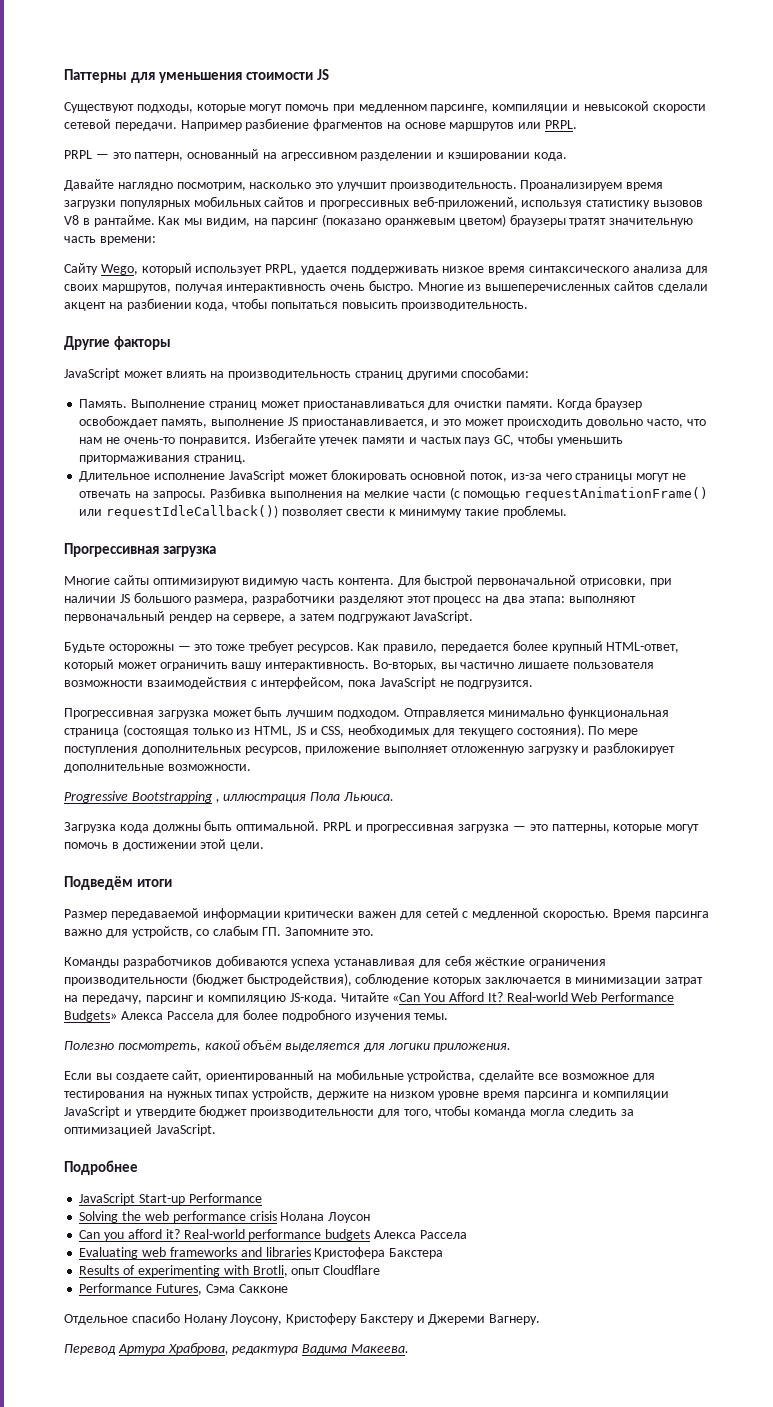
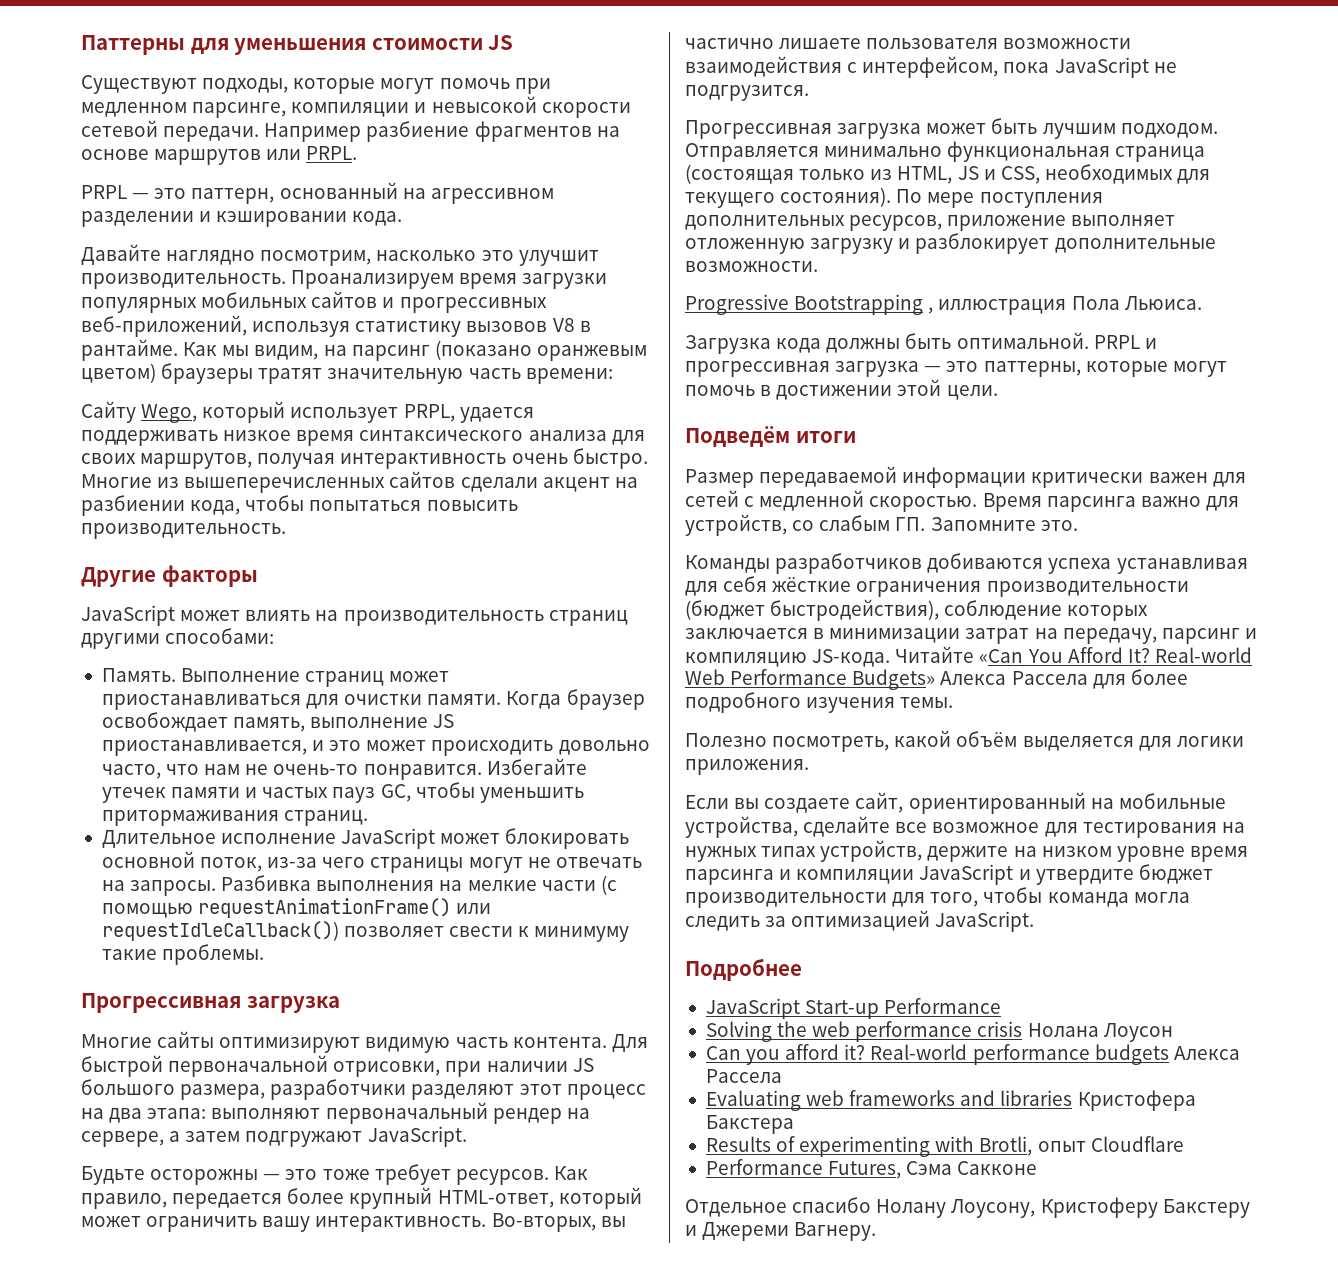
- Перевод Артура Храброва, редактура Вадима Макеева.

